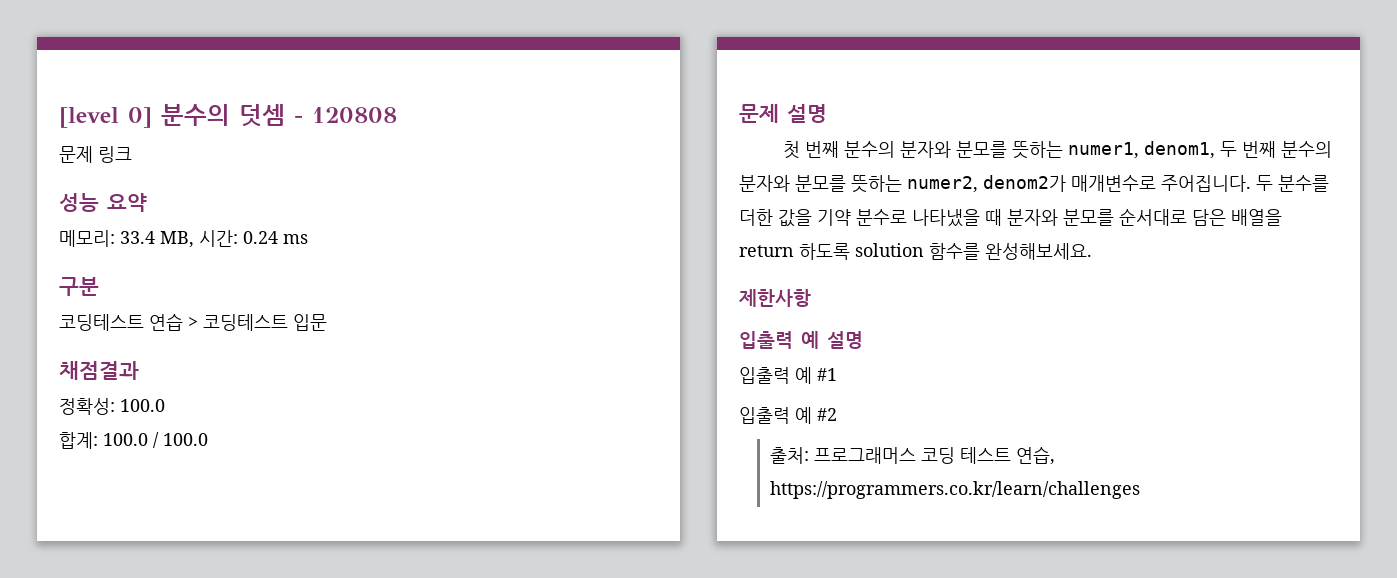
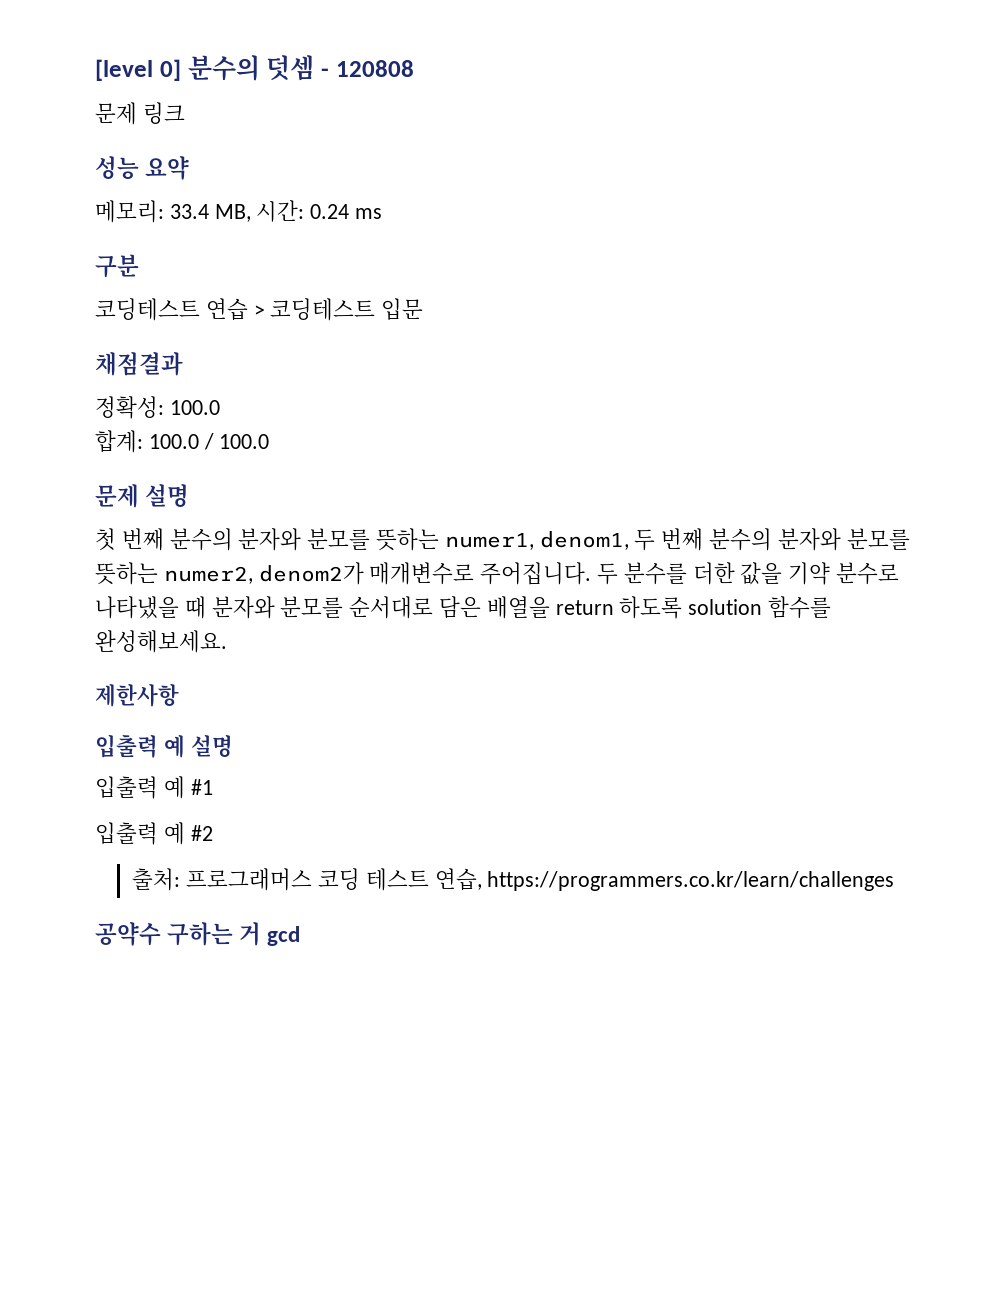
+ 공약수 구하는 거 gcd

